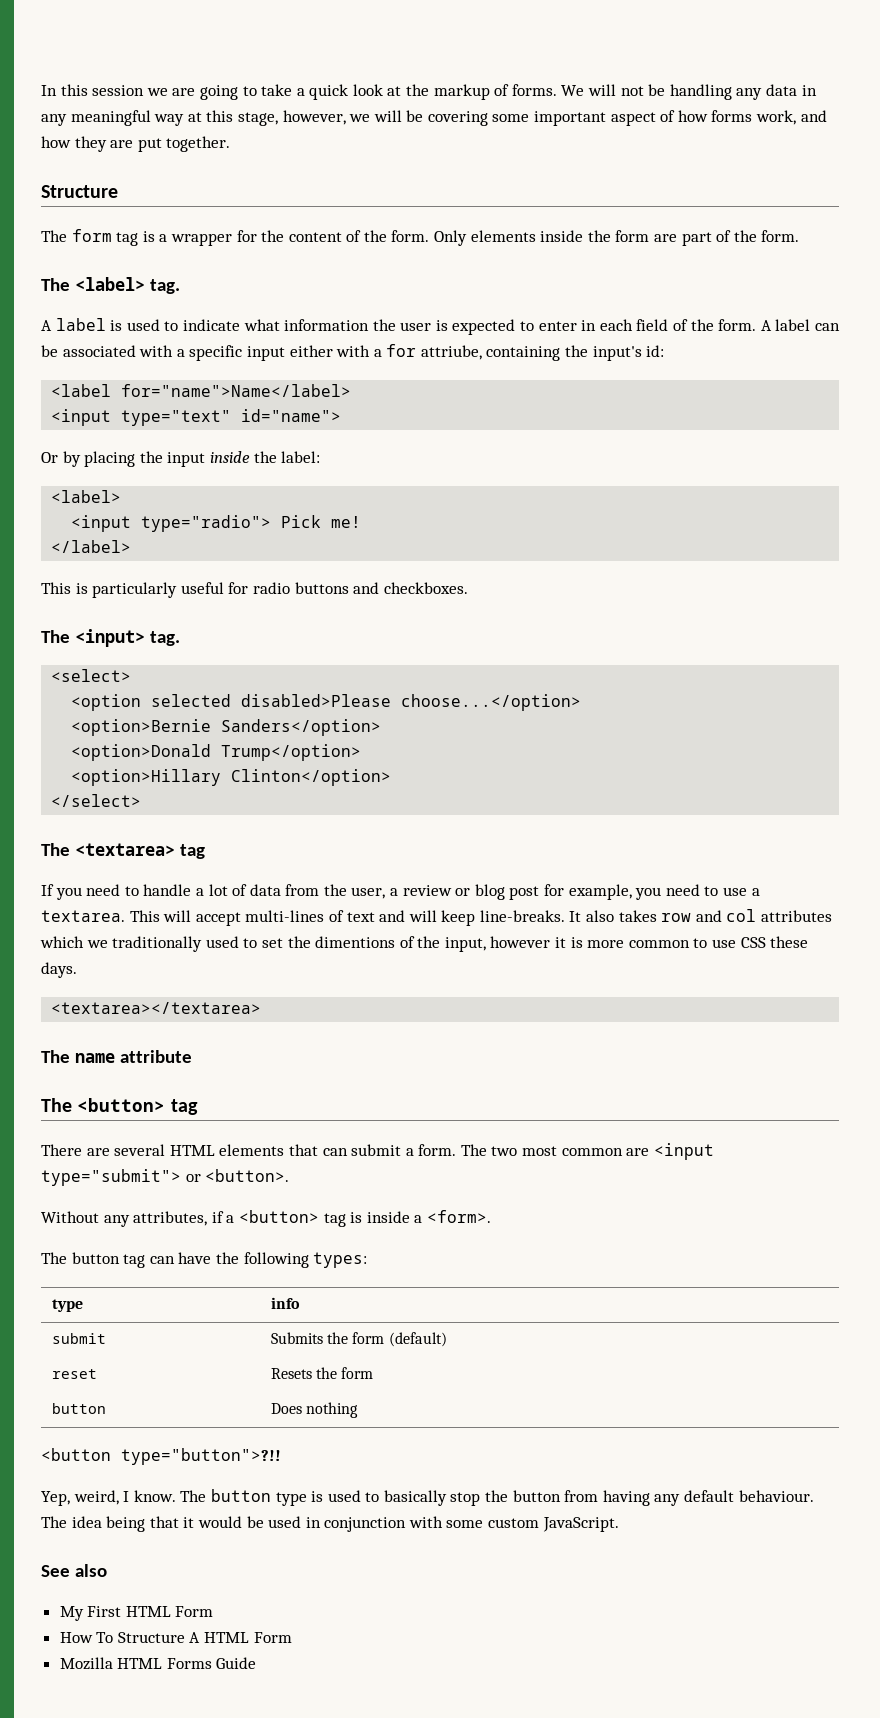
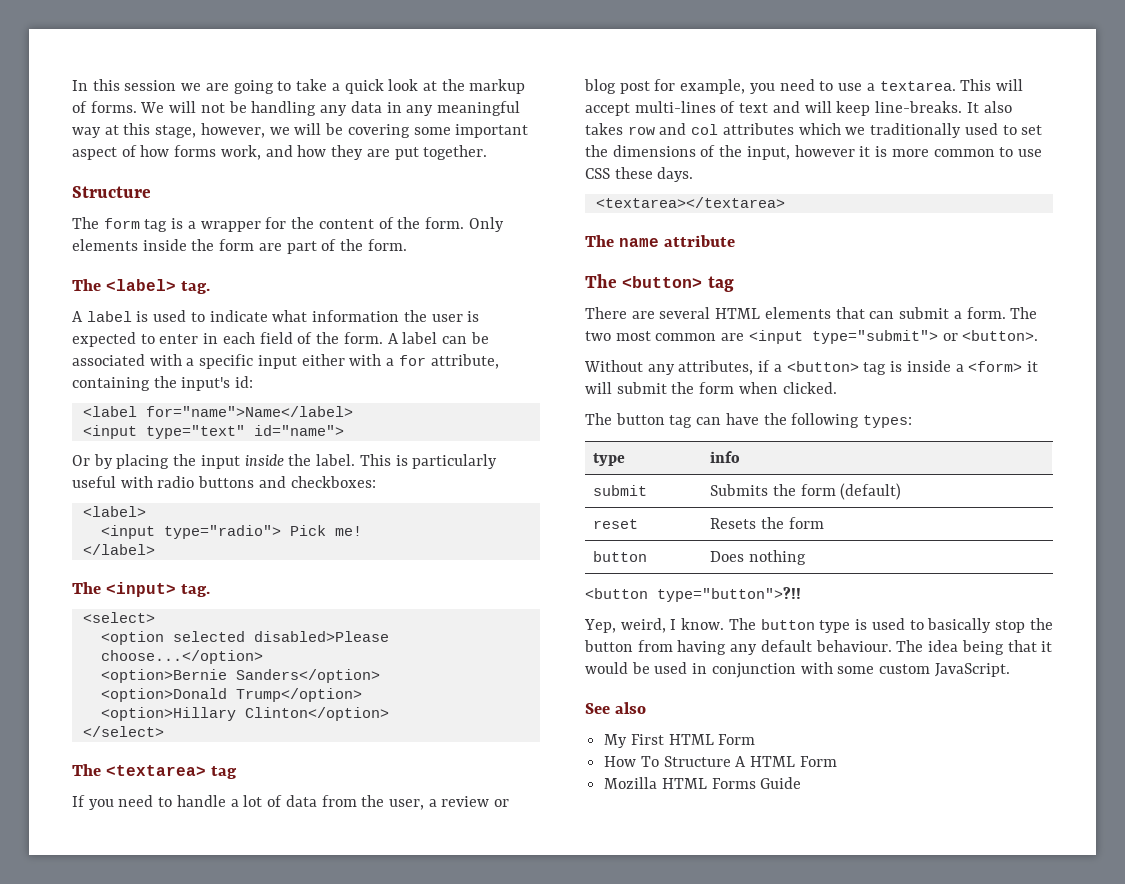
- A label can be associated with a specific input either with a for attriube, containing the input's id:
+ A label can be associated with a specific input either with a for attribute, containing the input's id:
- Or by placing the input inside the label:
+ Or by placing the input inside the label. This is particularly useful with radio buttons and checkboxes:
- This is particularly useful for radio buttons and checkboxes.
- It also takes row and col attributes which we traditionally used to set the dimentions of the input, however it is more common to use CSS these days.
+ It also takes row and col attributes which we traditionally used to set the dimensions of the input, however it is more common to use CSS these days.
- Without any attributes, if a <button> tag is inside a <form>.
+ Without any attributes, if a <button> tag is inside a <form> it will submit the form when clicked.

